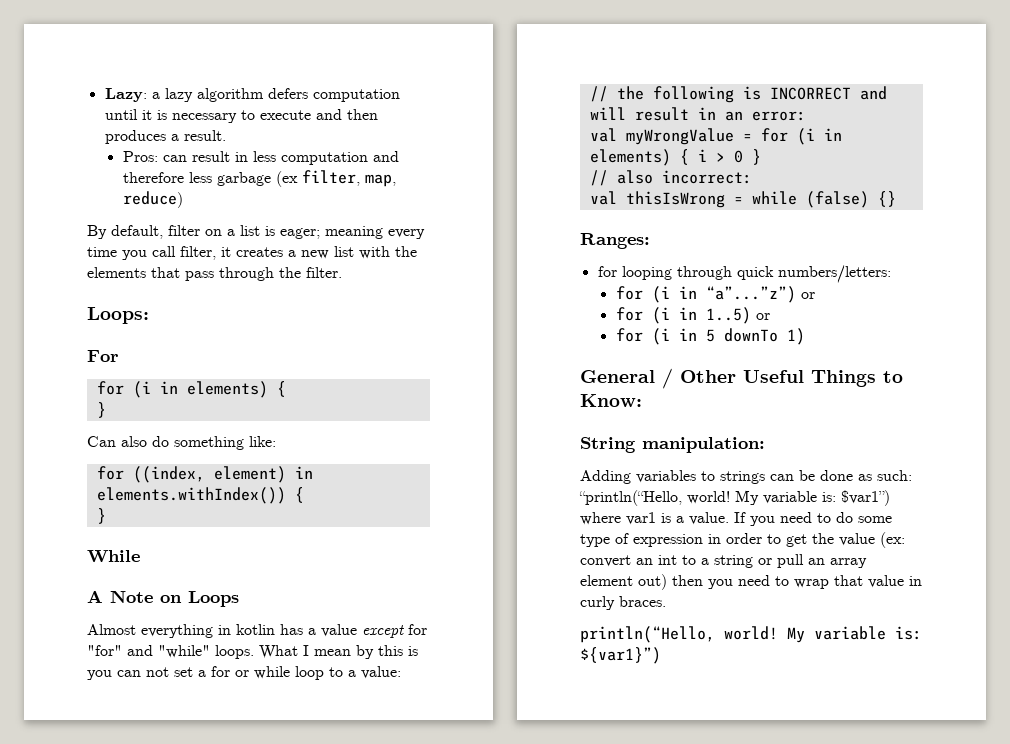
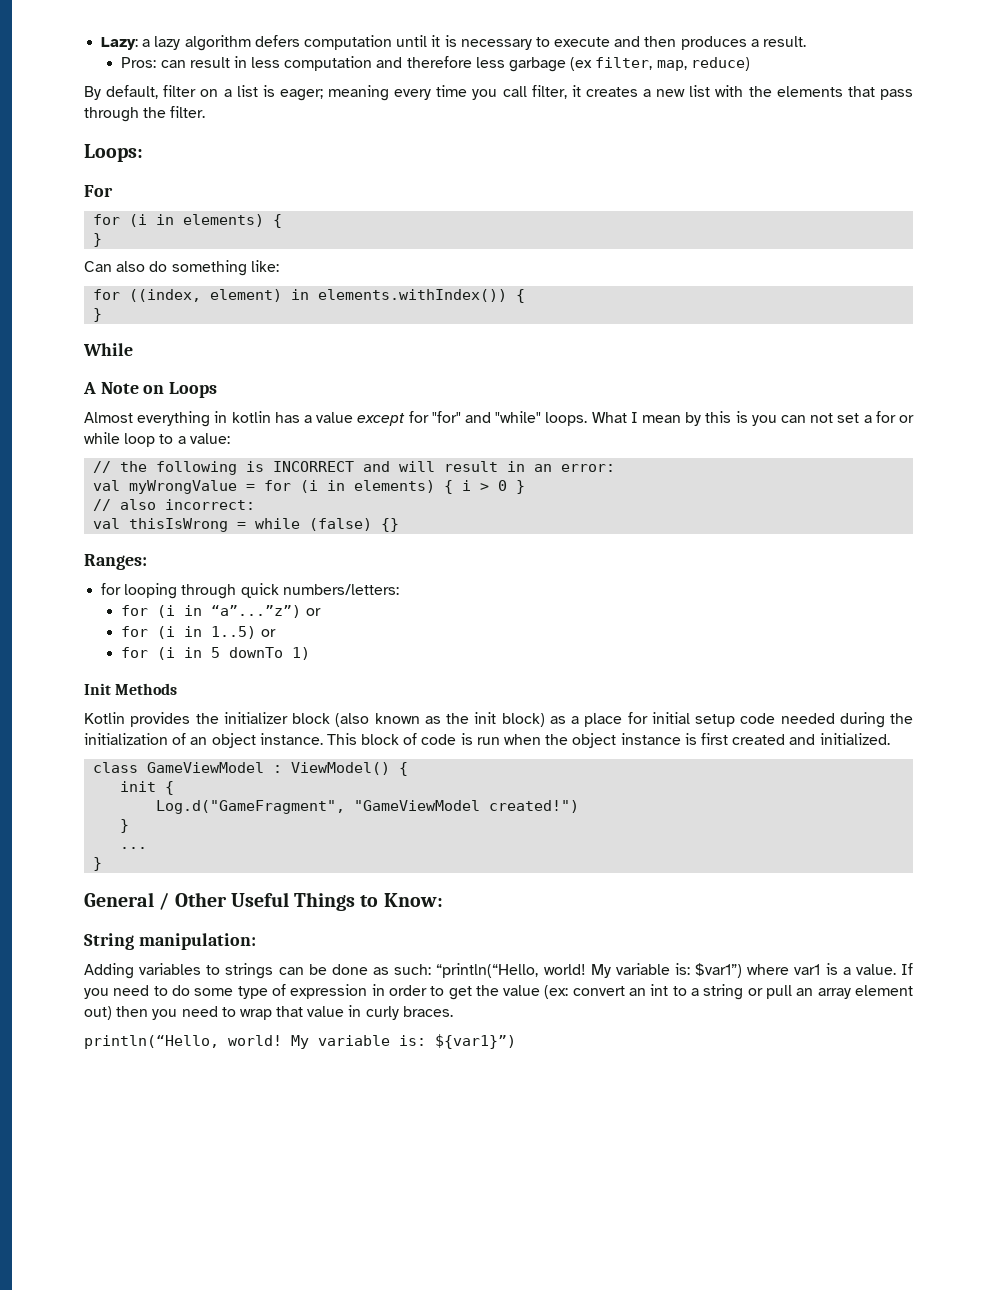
+ Init Methods
+ Kotlin provides the initializer block (also known as the init block) as a place for initial setup code needed during the initialization of an object instance. This block of code is run when the object instance is first created and initialized.
+ class GameViewModel : ViewModel() {
+ init {
+ Log.d("GameFragment", "GameViewModel created!")
+ }
+ ...
+ }

